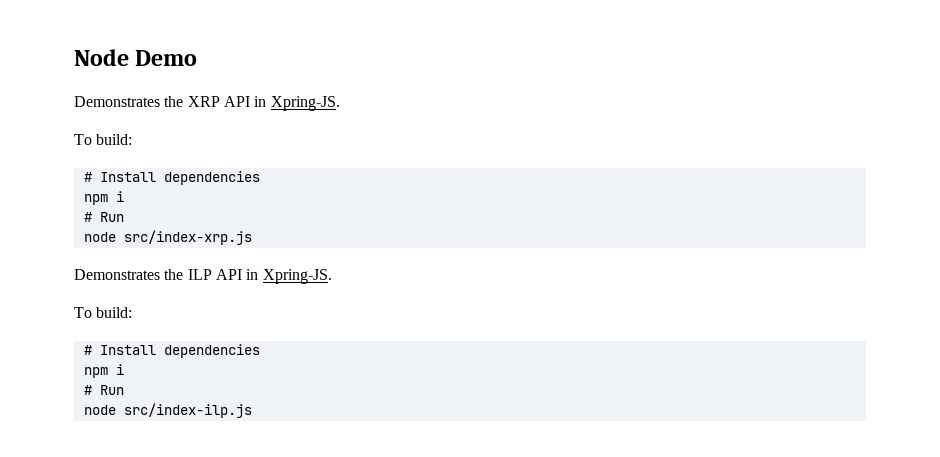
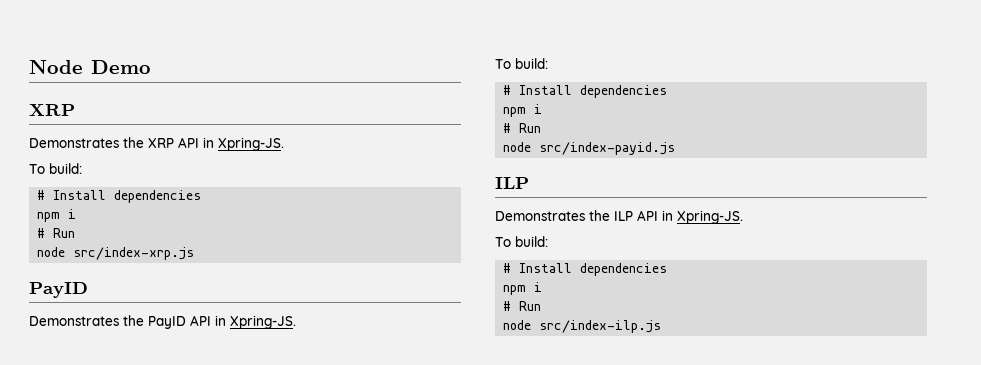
  Node Demo
+ XRP
  node src/index-xrp.js
+ PayID
+ Demonstrates the PayID API in Xpring-JS.
+ To build:
+ # Install dependencies
+ npm i
+ # Run
+ node src/index-payid.js
+ ILP

